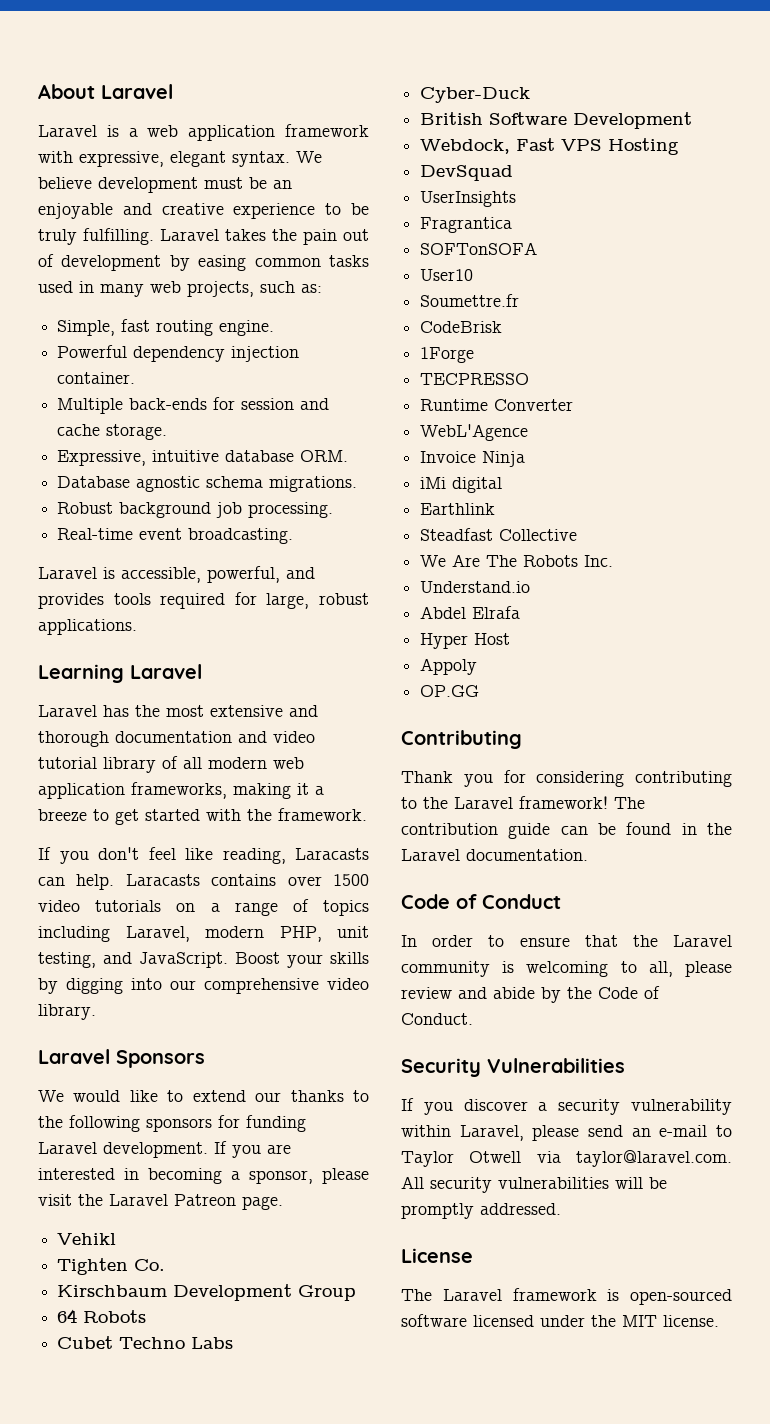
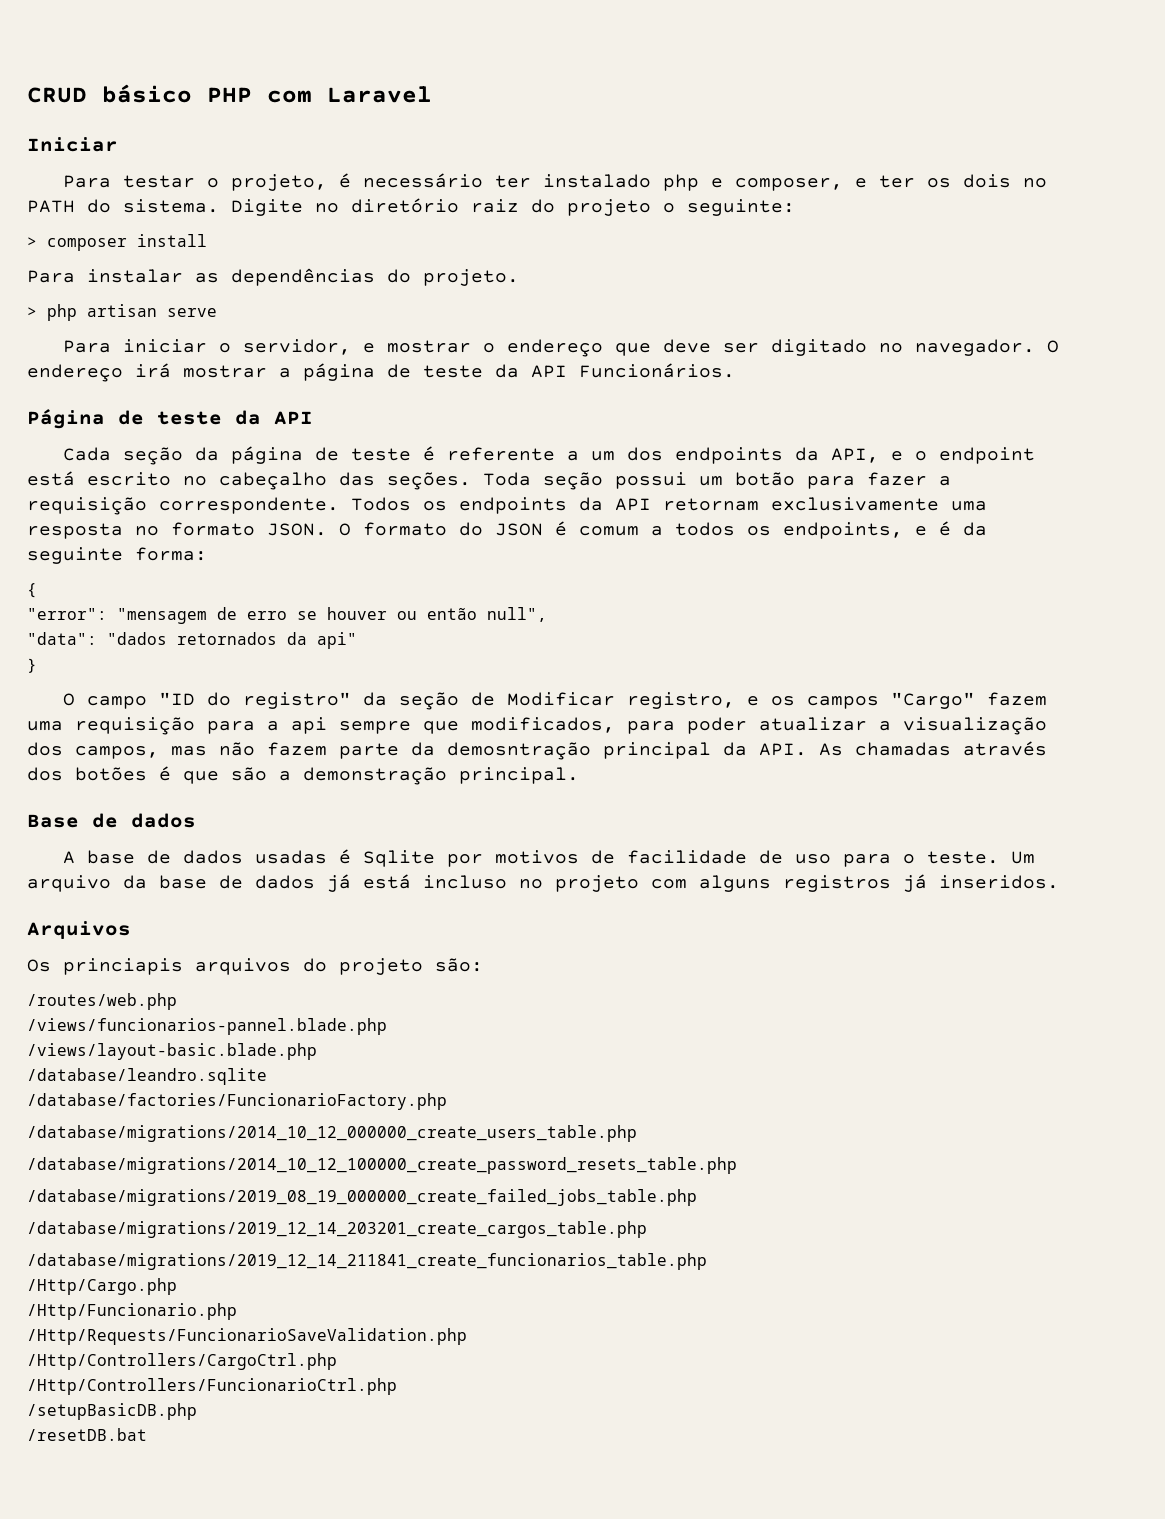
- About Laravel
- Laravel is a web application framework with expressive, elegant syntax. We believe development must be an enjoyable and creative experience to be truly fulfilling. Laravel takes the pain out of development by easing common tasks used in many web projects, such as:
- Simple, fast routing engine.
- Powerful dependency injection container.
- Multiple back-ends for session and cache storage.
- Expressive, intuitive database ORM.
- Database agnostic schema migrations.
- Robust background job processing.
- Real-time event broadcasting.
- Laravel is accessible, powerful, and provides tools required for large, robust applications.
- Learning Laravel
- Laravel has the most extensive and thorough documentation and video tutorial library of all modern web application frameworks, making it a breeze to get started with the framework.
- If you don't feel like reading, Laracasts can help. Laracasts contains over 1500 video tutorials on a range of topics including Laravel, modern PHP, unit testing, and JavaScript. Boost your skills by digging into our comprehensive video library.
- Laravel Sponsors
- We would like to extend our thanks to the following sponsors for funding Laravel development. If you are interested in becoming a sponsor, please visit the Laravel Patreon page.
- Vehikl
- Tighten Co.
- Kirschbaum Development Group
- 64 Robots
- Cubet Techno Labs
- Cyber-Duck
- British Software Development
- Webdock, Fast VPS Hosting
- DevSquad
- UserInsights
- Fragrantica
- SOFTonSOFA
- User10
- Soumettre.fr
- CodeBrisk
- 1Forge
- TECPRESSO
- Runtime Converter
- WebL'Agence
- Invoice Ninja
- iMi digital
- Earthlink
- Steadfast Collective
- We Are The Robots Inc.
- Understand.io
- Abdel Elrafa
- Hyper Host
- Appoly
- OP.GG
- Contributing
- Thank you for considering contributing to the Laravel framework! The contribution guide can be found in the Laravel documentation.
- Code of Conduct
- In order to ensure that the Laravel community is welcoming to all, please review and abide by the Code of Conduct.
- Security Vulnerabilities
- If you discover a security vulnerability within Laravel, please send an e-mail to Taylor Otwell via taylor@laravel.com. All security vulnerabilities will be promptly addressed.
- License
- The Laravel framework is open-sourced software licensed under the MIT license.
+ CRUD básico PHP com Laravel
+ Iniciar
+ Para testar o projeto, é necessário ter instalado php e composer, e ter os dois no PATH do sistema. Digite no diretório raiz do projeto o seguinte:
+ > composer install
+ Para instalar as dependências do projeto.
+ > php artisan serve
+ Para iniciar o servidor, e mostrar o endereço que deve ser digitado no navegador. O endereço irá mostrar a página de teste da API Funcionários.
+ Página de teste da API
+ Cada seção da página de teste é referente a um dos endpoints da API, e o endpoint está escrito no cabeçalho das seções. Toda seção possui um botão para fazer a requisição correspondente. Todos os endpoints da API retornam exclusivamente uma resposta no formato JSON. O formato do JSON é comum a todos os endpoints, e é da seguinte forma:
+ {
+ "error": "mensagem de erro se houver ou então null",
+ "data": "dados retornados da api"
+ }
+ O campo "ID do registro" da seção de Modificar registro, e os campos "Cargo" fazem uma requisição para a api sempre que modificados, para poder atualizar a visualização dos campos, mas não fazem parte da demosntração principal da API. As chamadas através dos botões é que são a demonstração principal.
+ Base de dados
+ A base de dados usadas é Sqlite por motivos de facilidade de uso para o teste. Um arquivo da base de dados já está incluso no projeto com alguns registros já inseridos.
+ Arquivos
+ Os princiapis arquivos do projeto são:
+ /routes/web.php
+ /views/funcionarios-pannel.blade.php
+ /views/layout-basic.blade.php
+ /database/leandro.sqlite
+ /database/factories/FuncionarioFactory.php
+ /database/migrations/2014_10_12_000000_create_users_table.php
+ /database/migrations/2014_10_12_100000_create_password_resets_table.php
+ /database/migrations/2019_08_19_000000_create_failed_jobs_table.php
+ /database/migrations/2019_12_14_203201_create_cargos_table.php
+ /database/migrations/2019_12_14_211841_create_funcionarios_table.php
+ /Http/Cargo.php
+ /Http/Funcionario.php
+ /Http/Requests/FuncionarioSaveValidation.php
+ /Http/Controllers/CargoCtrl.php
+ /Http/Controllers/FuncionarioCtrl.php
+ /setupBasicDB.php
+ /resetDB.bat

